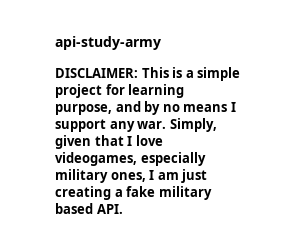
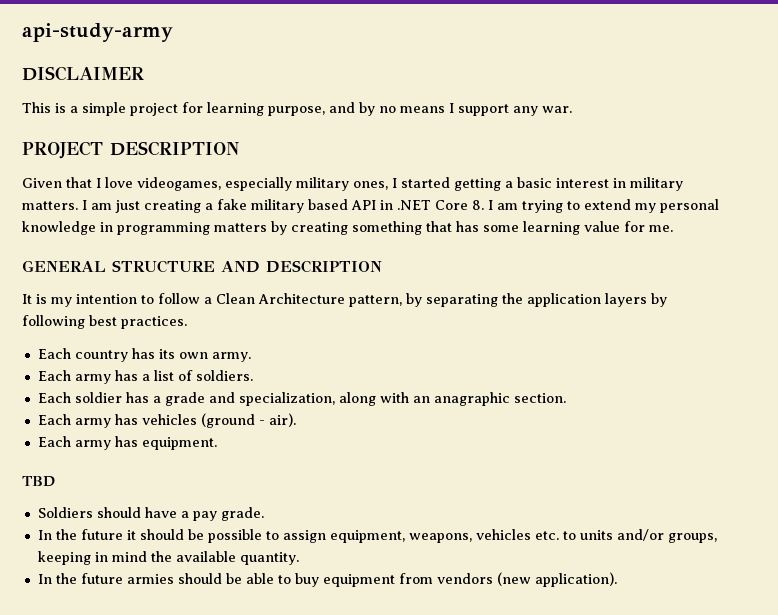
- DISCLAIMER: This is a simple project for learning purpose, and by no means I support any war. Simply, given that I love videogames, especially military ones, I am just creating a fake military based API.
+ DISCLAIMER
+ This is a simple project for learning purpose, and by no means I support any war.
+ PROJECT DESCRIPTION
+ Given that I love videogames, especially military ones, I started getting a basic interest in military matters. I am just creating a fake military based API in .NET Core 8. I am trying to extend my personal knowledge in programming matters by creating something that has some learning value for me.
+ GENERAL STRUCTURE AND DESCRIPTION
+ It is my intention to follow a Clean Architecture pattern, by separating the application layers by following best practices.
+ Each country has its own army.
+ Each army has a list of soldiers.
+ Each soldier has a grade and specialization, along with an anagraphic section.
+ Each army has vehicles (ground - air).
+ Each army has equipment.
+ TBD
+ Soldiers should have a pay grade.
+ In the future it should be possible to assign equipment, weapons, vehicles etc. to units and/or groups, keeping in mind the available quantity.
+ In the future armies should be able to buy equipment from vendors (new application).

